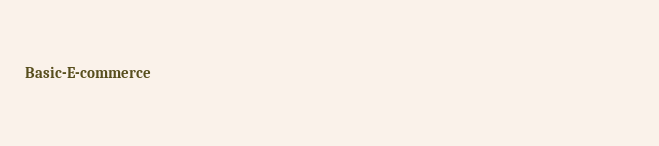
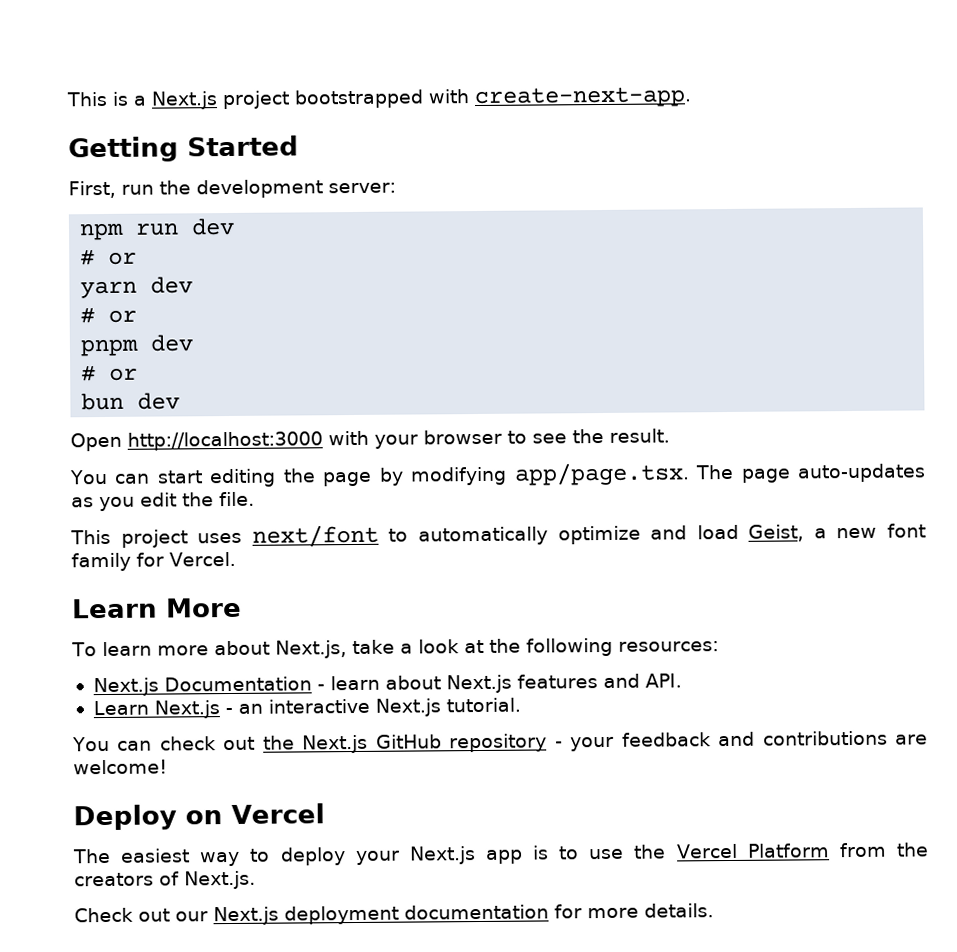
- Basic-E-commerce
+ This is a Next.js project bootstrapped with create-next-app.
+ Getting Started
+ First, run the development server:
+ npm run dev
+ # or
+ yarn dev
+ # or
+ pnpm dev
+ # or
+ bun dev
+ Open http://localhost:3000 with your browser to see the result.
+ You can start editing the page by modifying app/page.tsx. The page auto-updates as you edit the file.
+ This project uses next/font to automatically optimize and load Geist, a new font family for Vercel.
+ Learn More
+ To learn more about Next.js, take a look at the following resources:
+ Next.js Documentation - learn about Next.js features and API.
+ Learn Next.js - an interactive Next.js tutorial.
+ You can check out the Next.js GitHub repository - your feedback and contributions are welcome!
+ Deploy on Vercel
+ The easiest way to deploy your Next.js app is to use the Vercel Platform from the creators of Next.js.
+ Check out our Next.js deployment documentation for more details.

